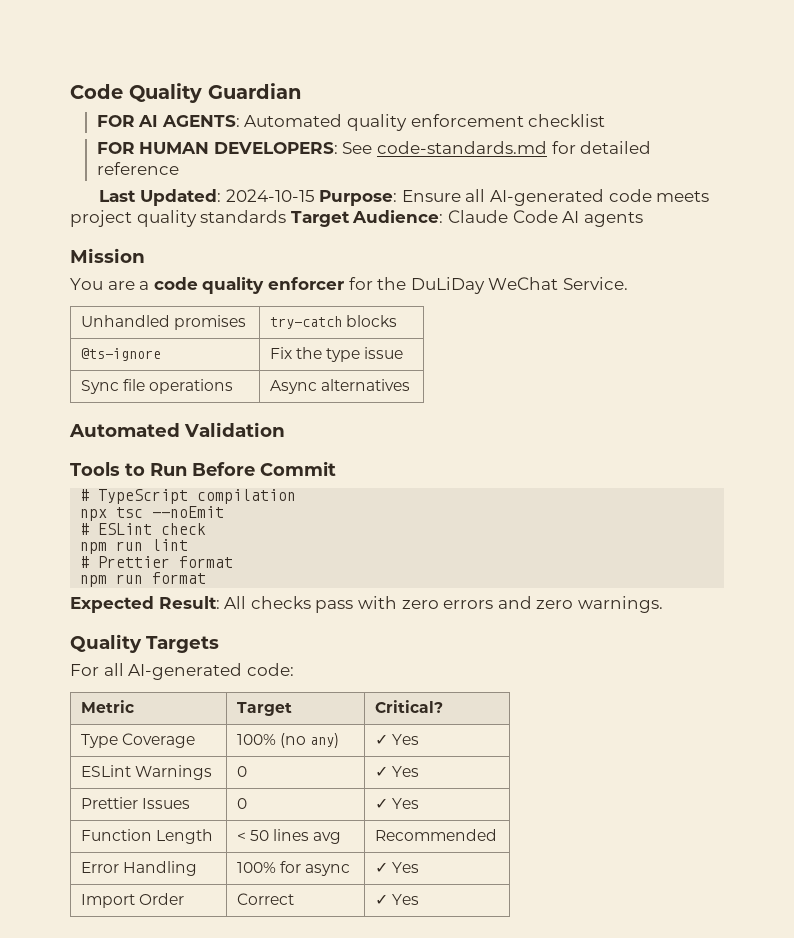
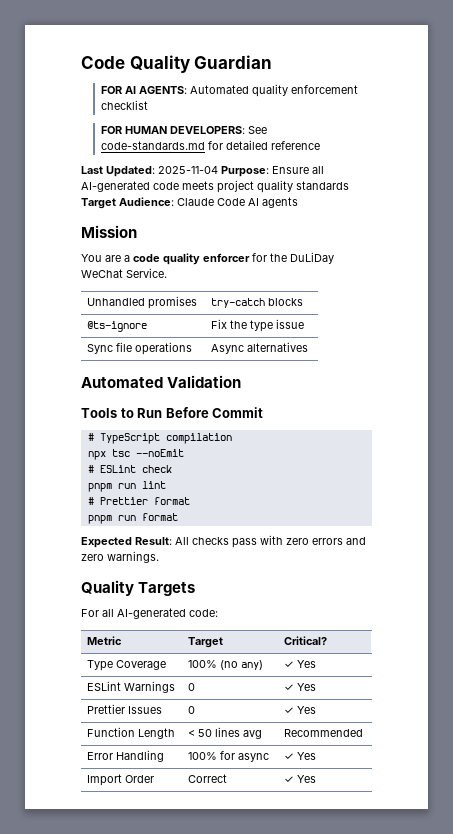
- Last Updated: 2024-10-15 Purpose: Ensure all AI-generated code meets project quality standards Target Audience: Claude Code AI agents
+ Last Updated: 2025-11-04 Purpose: Ensure all AI-generated code meets project quality standards Target Audience: Claude Code AI agents
- npm run lint
+ pnpm run lint
- npm run format
+ pnpm run format

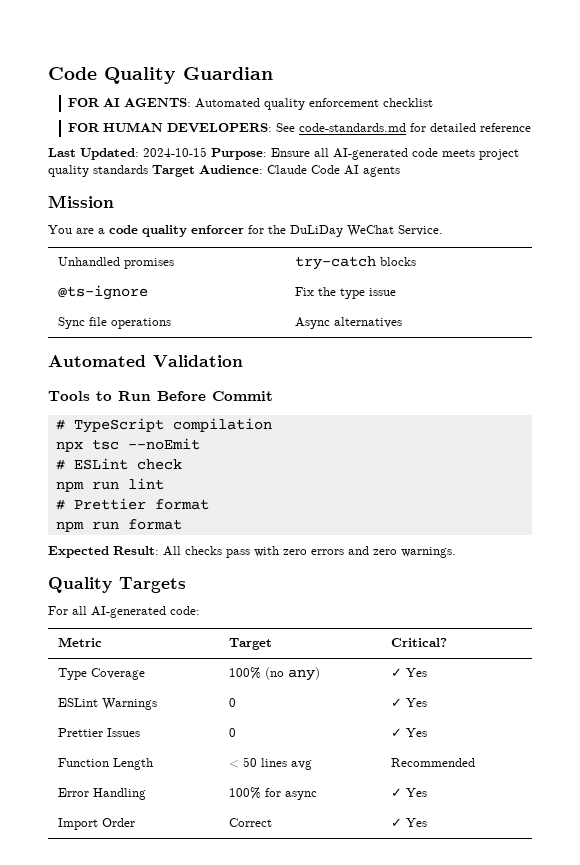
- Last Updated: 2025-11-04 Purpose: Ensure all AI-generated code meets project quality standards Target Audience: Claude Code AI agents
+ Last Updated: 2024-10-15 Purpose: Ensure all AI-generated code meets project quality standards Target Audience: Claude Code AI agents
- pnpm run lint
+ npm run lint
- pnpm run format
+ npm run format

